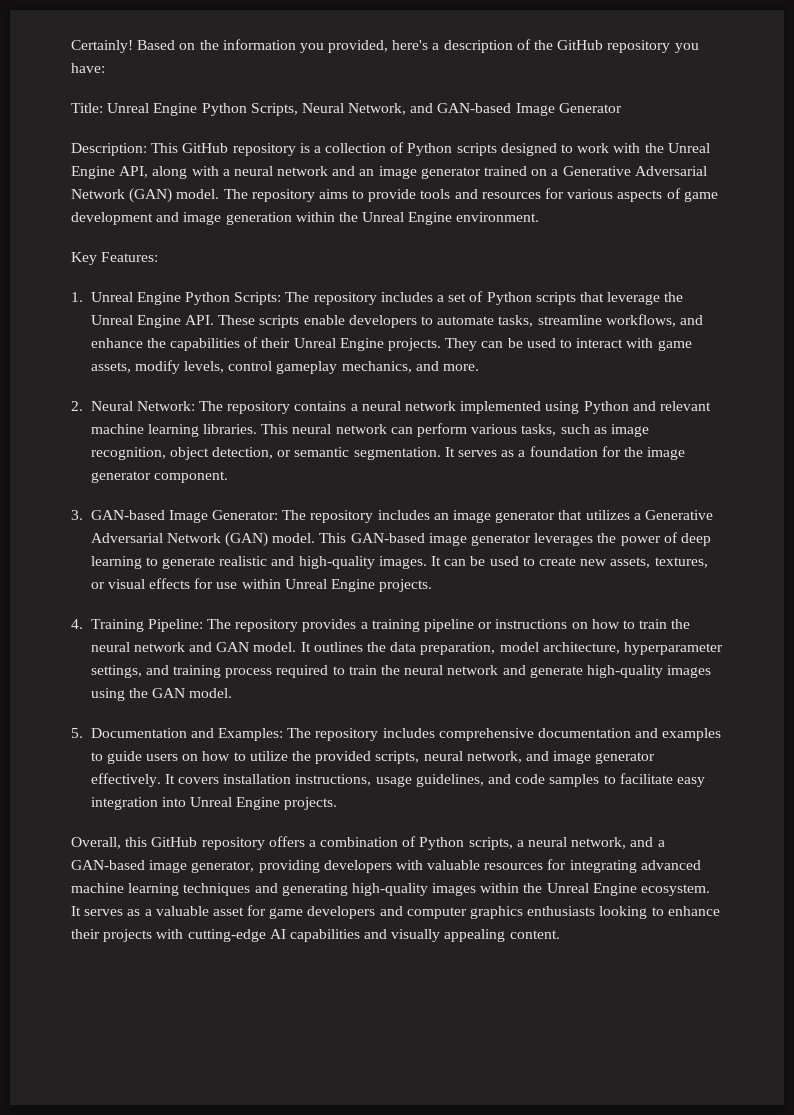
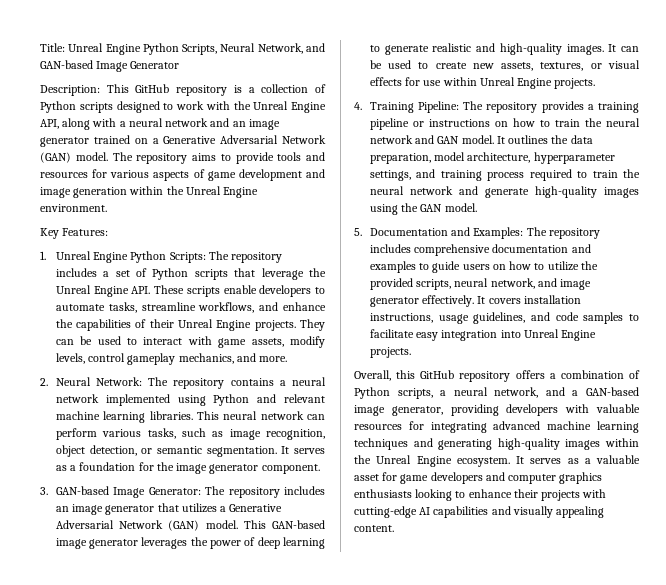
- Certainly! Based on the information you provided, here's a description of the GitHub repository you have:

